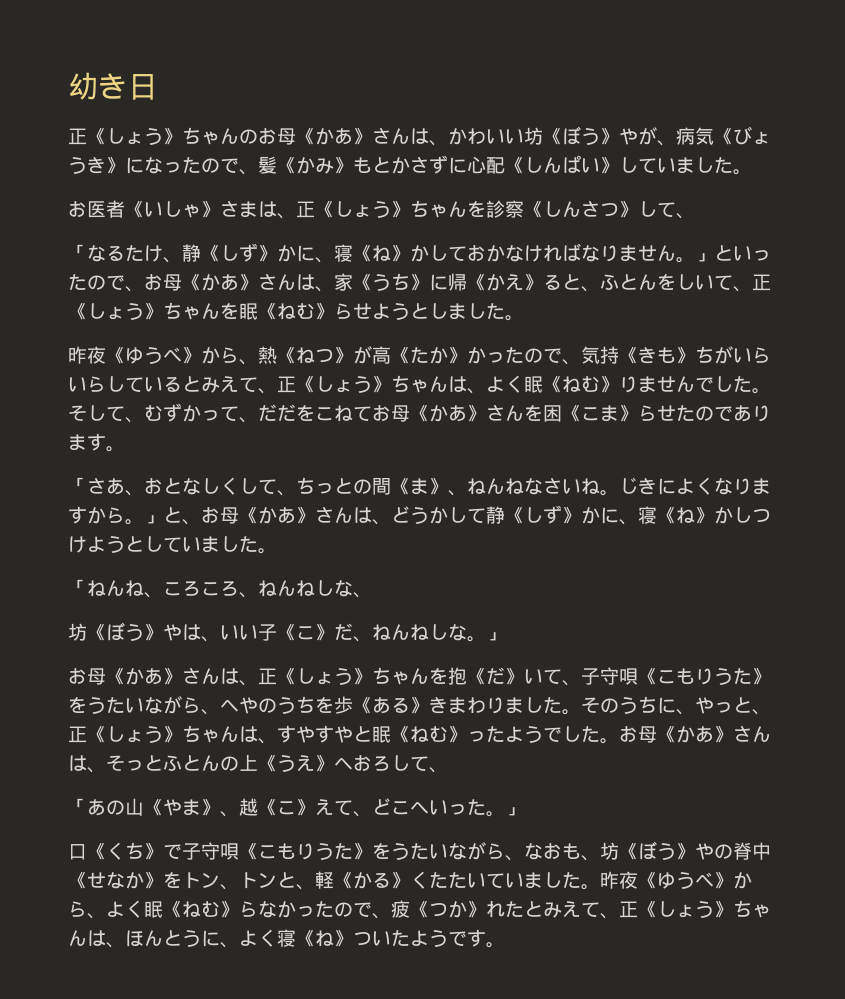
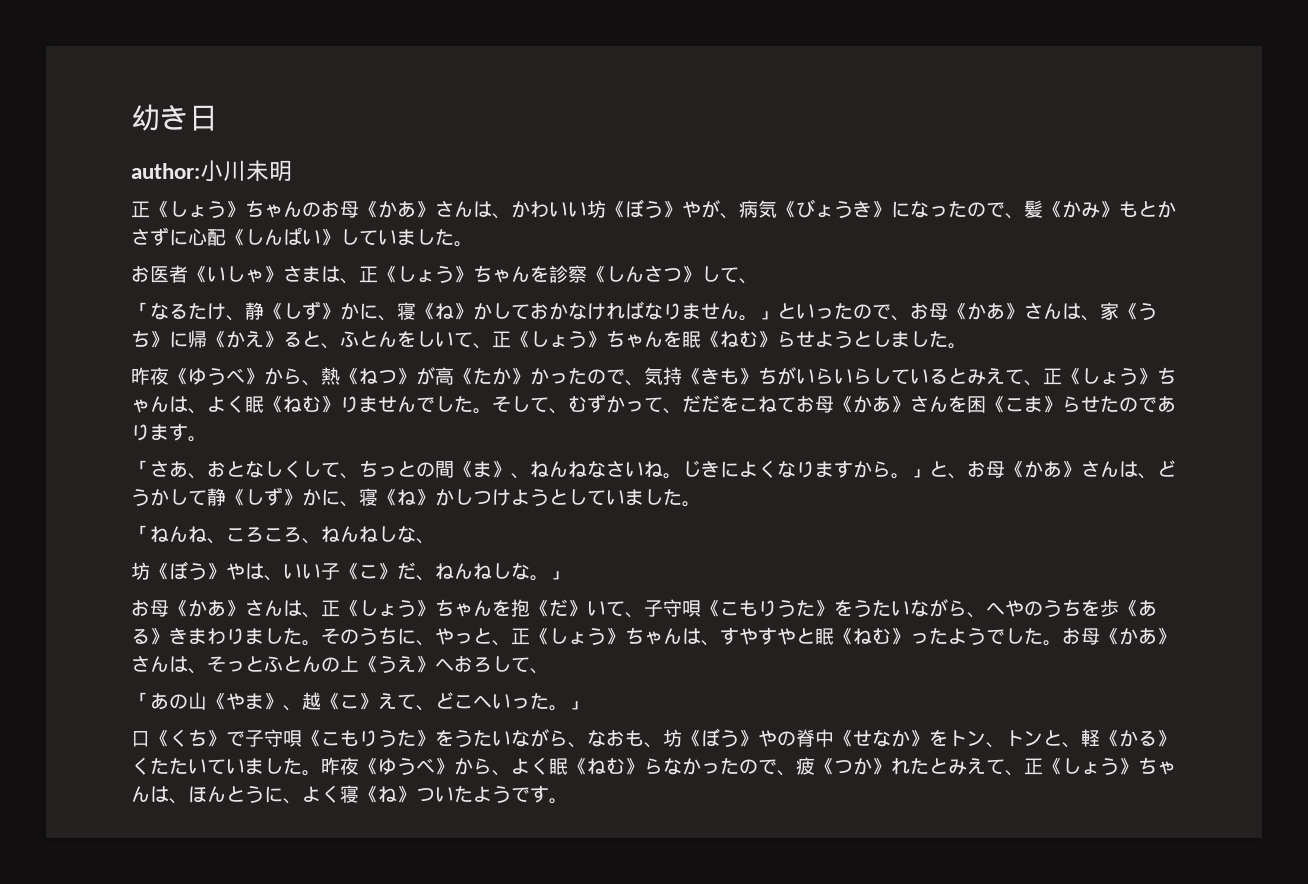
+ author:小川未明

